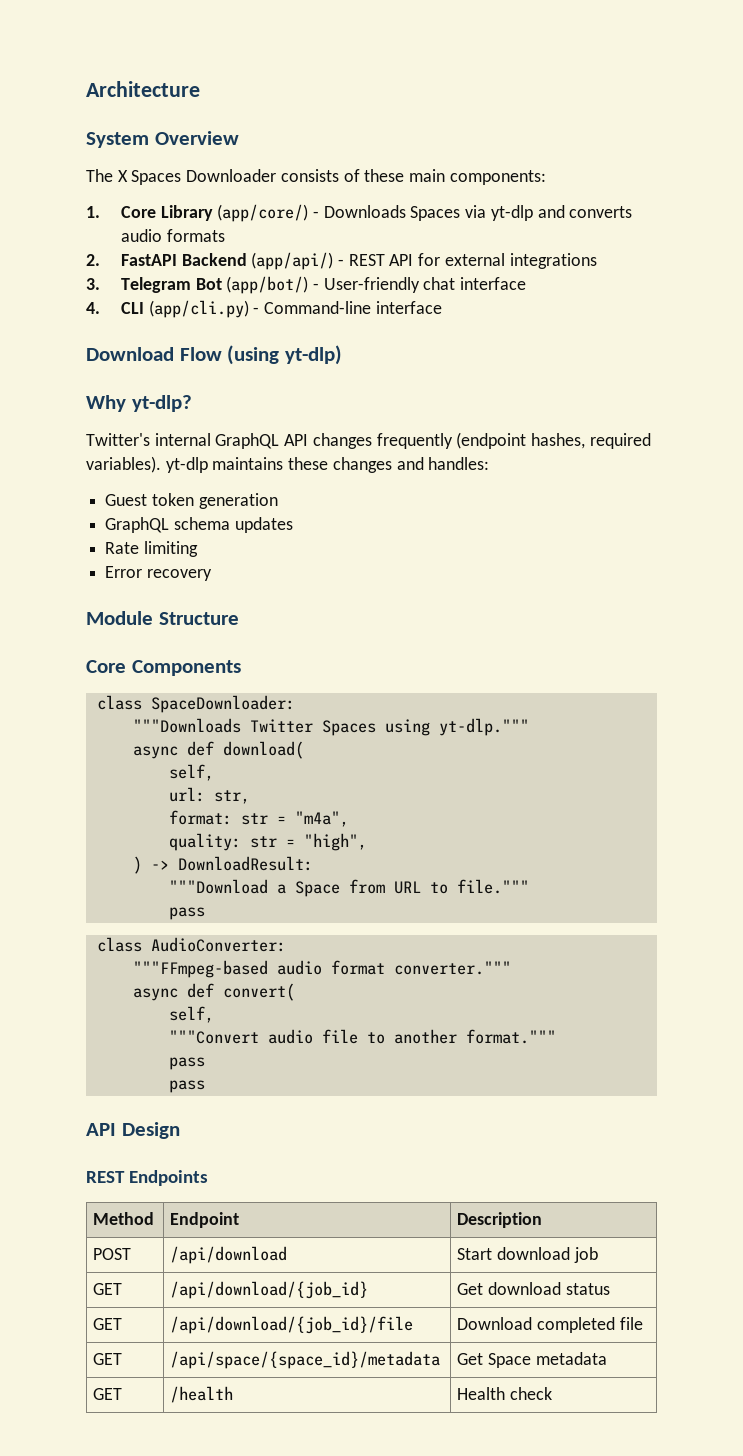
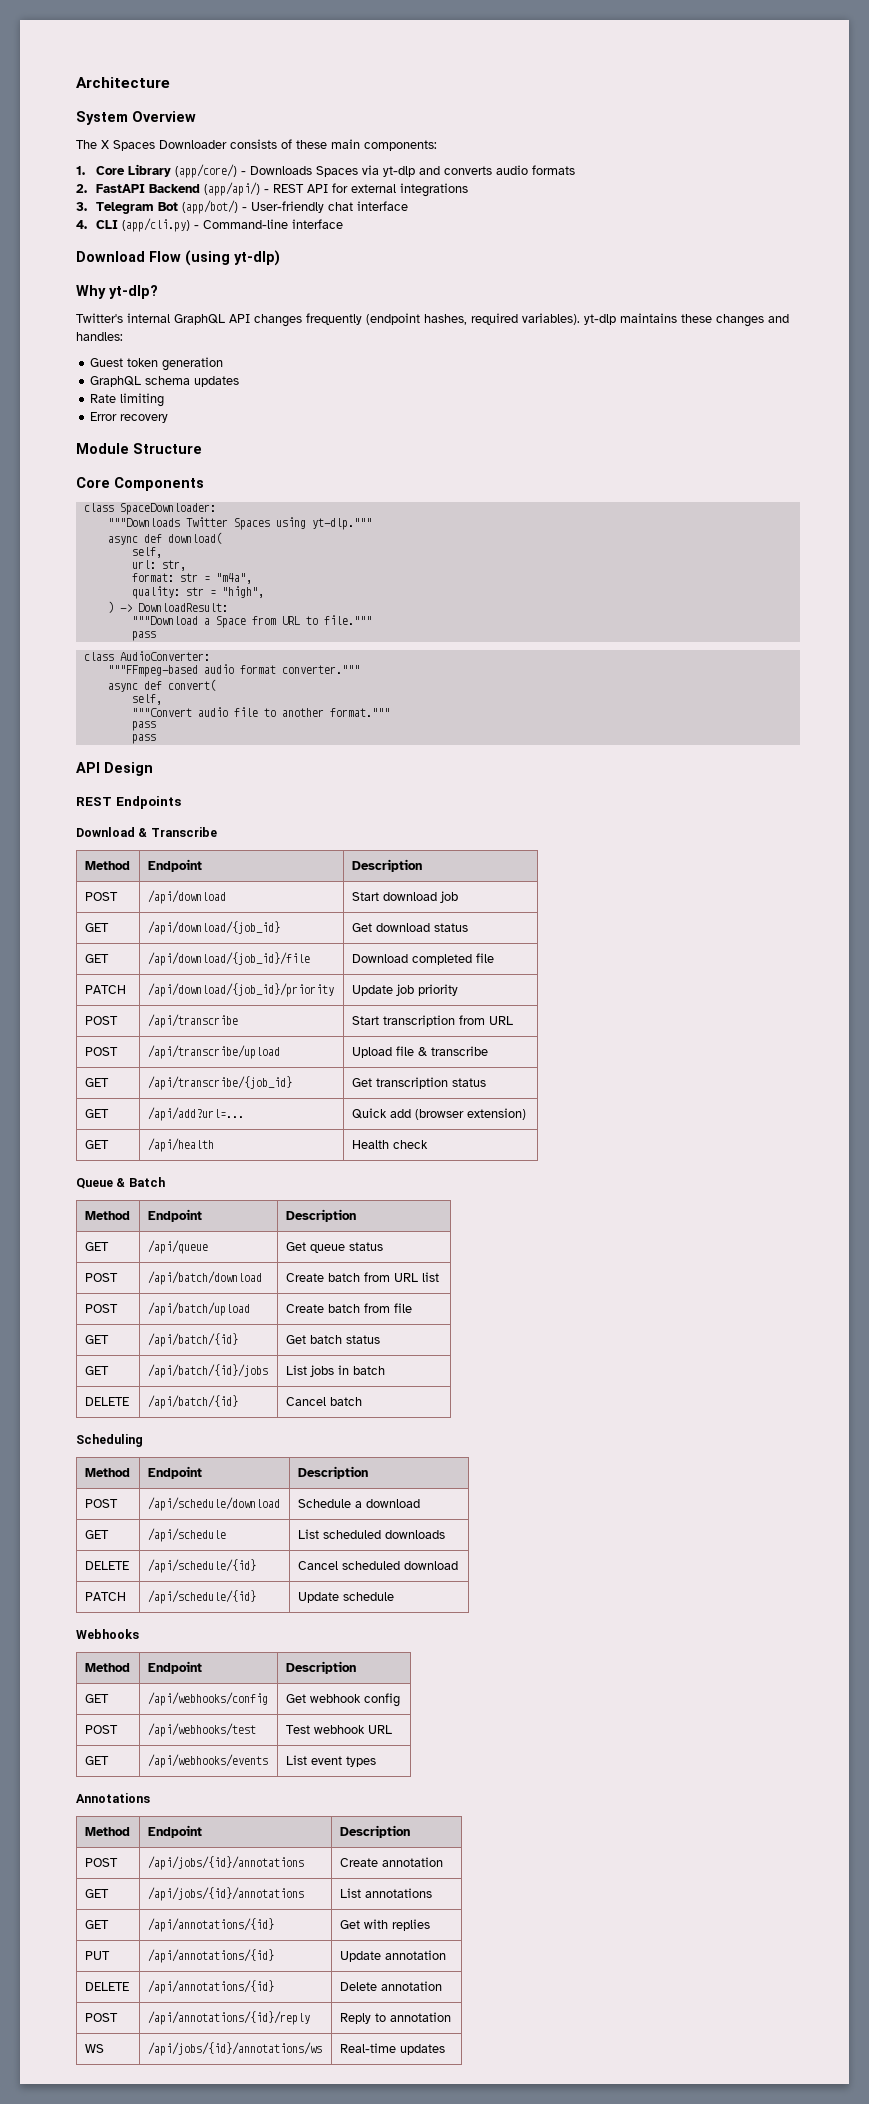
+ Download & Transcribe
- GET | /api/space/{space_id}/metadata | Get Space metadata
- GET | /health | Health check
+ PATCH | /api/download/{job_id}/priority | Update job priority
+ POST | /api/transcribe | Start transcription from URL
+ POST | /api/transcribe/upload | Upload file & transcribe
+ GET | /api/transcribe/{job_id} | Get transcription status
+ GET | /api/add?url=... | Quick add (browser extension)
+ GET | /api/health | Health check
+ Queue & Batch
+ Method | Endpoint | Description
+ GET | /api/queue | Get queue status
+ POST | /api/batch/download | Create batch from URL list
+ POST | /api/batch/upload | Create batch from file
+ GET | /api/batch/{id} | Get batch status
+ GET | /api/batch/{id}/jobs | List jobs in batch
+ DELETE | /api/batch/{id} | Cancel batch
+ Scheduling
+ Method | Endpoint | Description
+ POST | /api/schedule/download | Schedule a download
+ GET | /api/schedule | List scheduled downloads
+ DELETE | /api/schedule/{id} | Cancel scheduled download
+ PATCH | /api/schedule/{id} | Update schedule
+ Webhooks
+ Method | Endpoint | Description
+ GET | /api/webhooks/config | Get webhook config
+ POST | /api/webhooks/test | Test webhook URL
+ GET | /api/webhooks/events | List event types
+ Annotations
+ Method | Endpoint | Description
+ POST | /api/jobs/{id}/annotations | Create annotation
+ GET | /api/jobs/{id}/annotations | List annotations
+ GET | /api/annotations/{id} | Get with replies
+ PUT | /api/annotations/{id} | Update annotation
+ DELETE | /api/annotations/{id} | Delete annotation
+ POST | /api/annotations/{id}/reply | Reply to annotation
+ WS | /api/jobs/{id}/annotations/ws | Real-time updates

